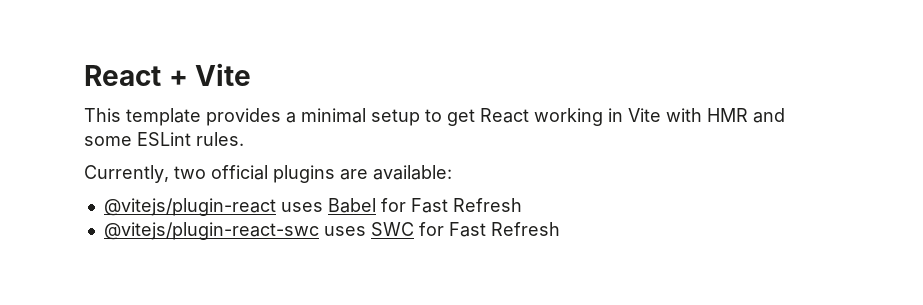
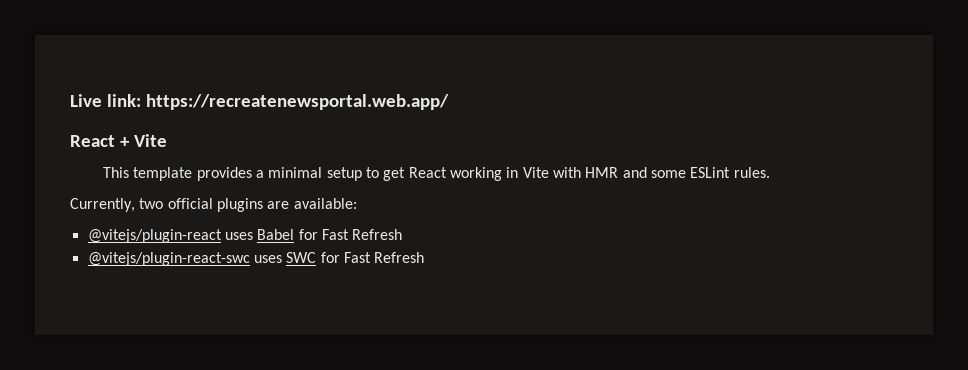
+ Live link: https://recreatenewsportal.web.app/

